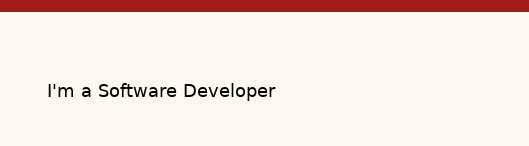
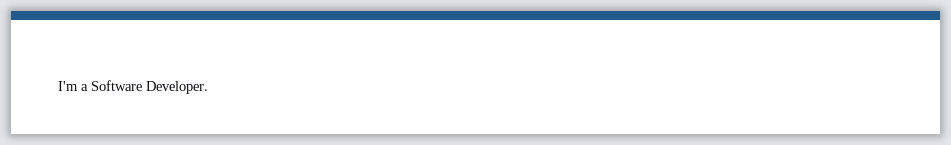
- I'm a Software Developer
+ I'm a Software Developer.

